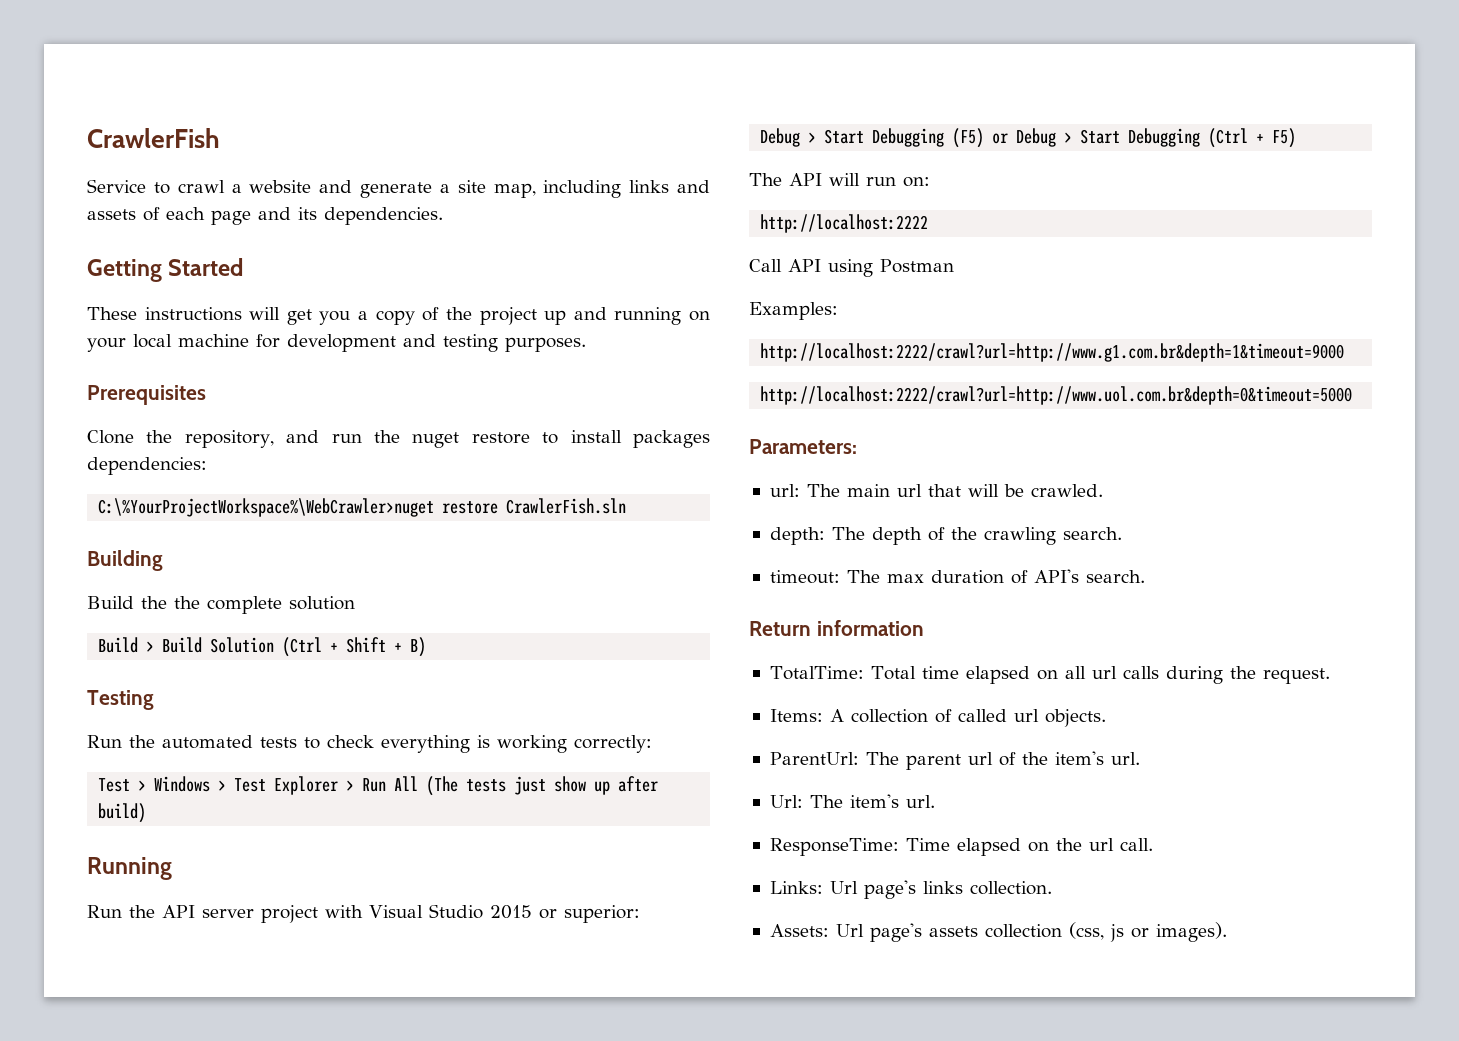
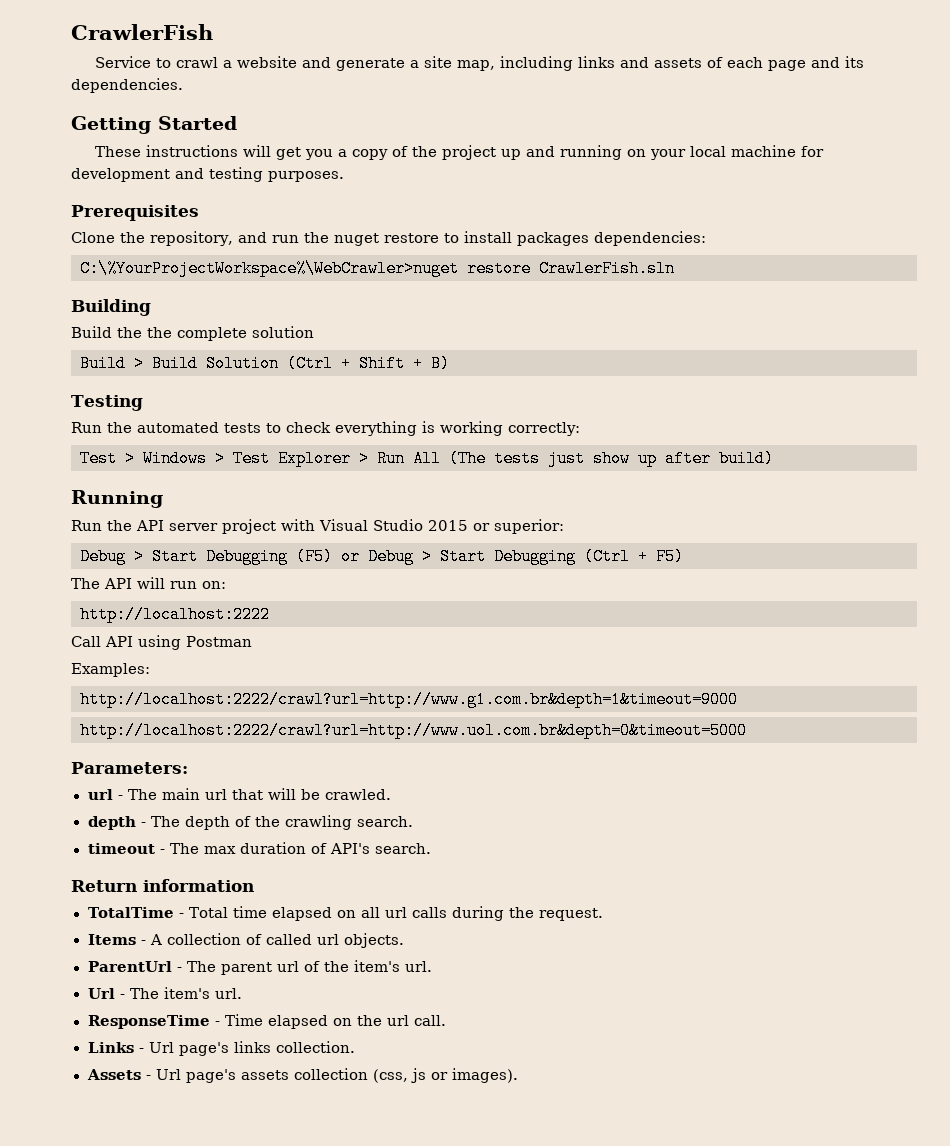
- url: The main url that will be crawled.
+ url - The main url that will be crawled.
- depth: The depth of the crawling search.
+ depth - The depth of the crawling search.
- timeout: The max duration of API's search.
+ timeout - The max duration of API's search.
- TotalTime: Total time elapsed on all url calls during the request.
+ TotalTime - Total time elapsed on all url calls during the request.
- Items: A collection of called url objects.
+ Items - A collection of called url objects.
- ParentUrl: The parent url of the item's url.
+ ParentUrl - The parent url of the item's url.
- Url: The item's url.
+ Url - The item's url.
- ResponseTime: Time elapsed on the url call.
+ ResponseTime - Time elapsed on the url call.
- Links: Url page's links collection.
+ Links - Url page's links collection.
- Assets: Url page's assets collection (css, js or images).
+ Assets - Url page's assets collection (css, js or images).

